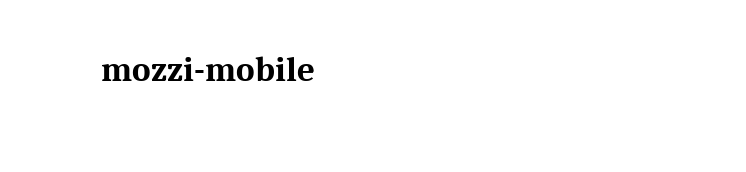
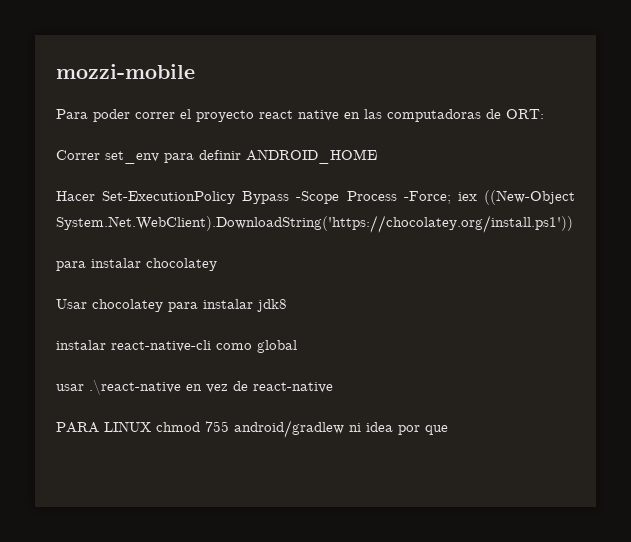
+ Para poder correr el proyecto react native en las computadoras de ORT:
+ Correr set_env para definir ANDROID_HOME
+ Hacer Set-ExecutionPolicy Bypass -Scope Process -Force; iex ((New-Object System.Net.WebClient).DownloadString('https://chocolatey.org/install.ps1'))
+ para instalar chocolatey
+ Usar chocolatey para instalar jdk8
+ instalar react-native-cli como global
+ usar .\react-native en vez de react-native
+ PARA LINUX chmod 755 android/gradlew ni idea por que

